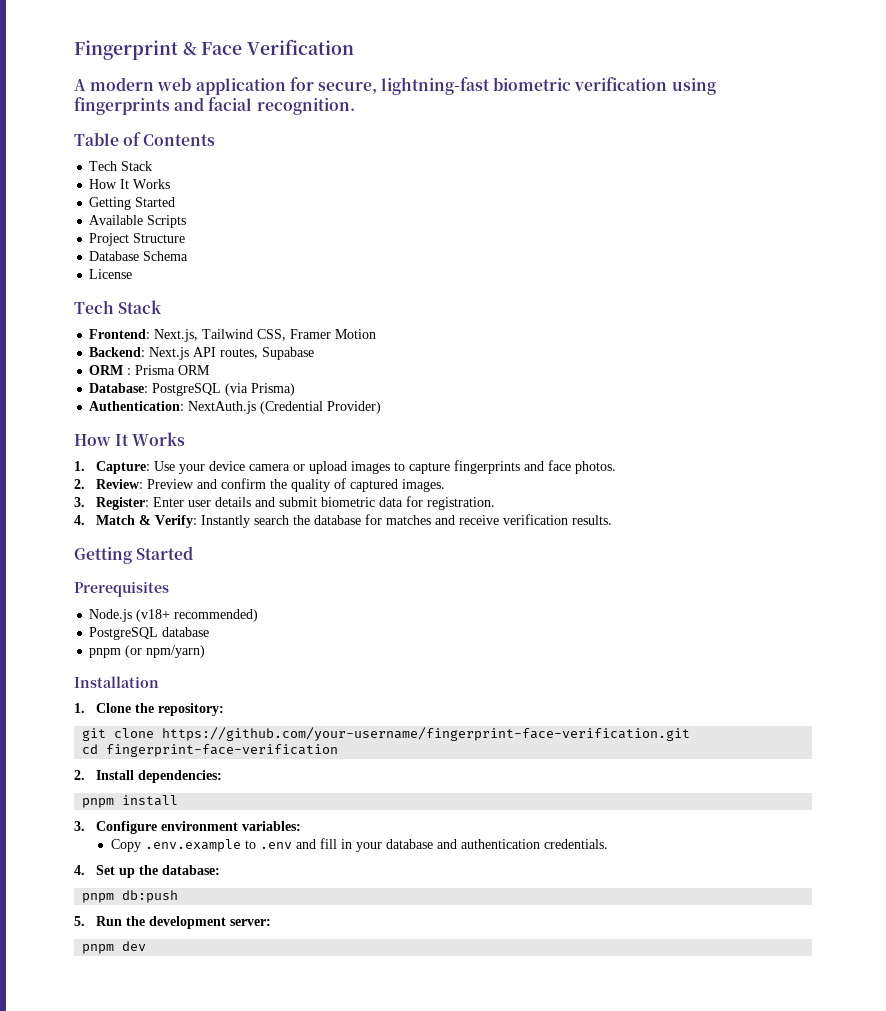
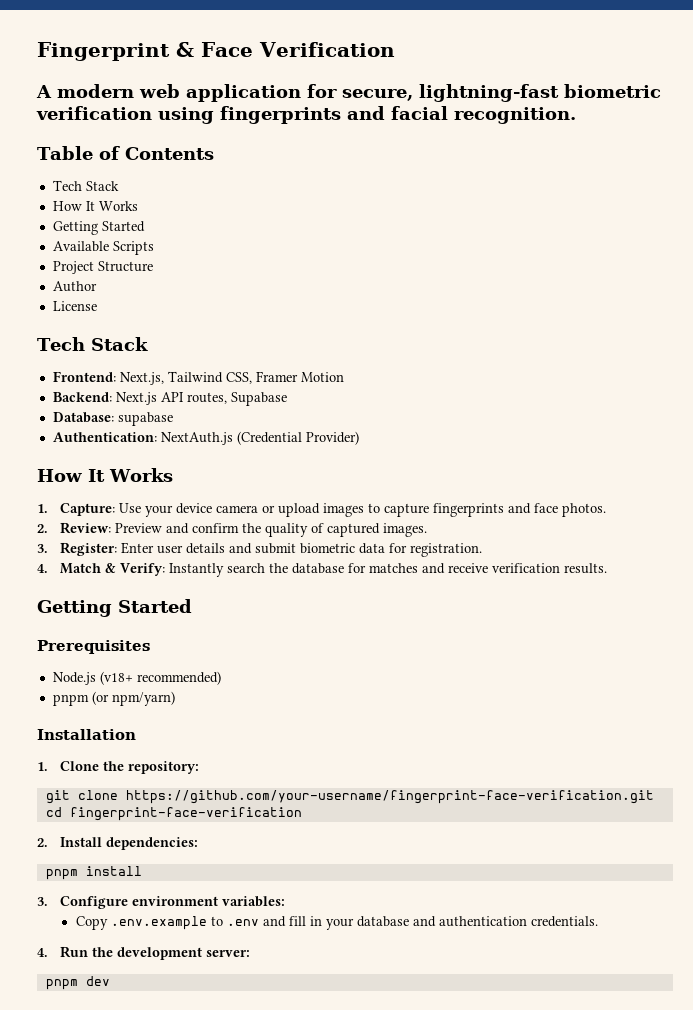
- Database Schema
+ Author
- ORM : Prisma ORM
- Database: PostgreSQL (via Prisma)
+ Database: supabase
- PostgreSQL database
- 4. Set up the database:
- pnpm db:push
- 5. Run the development server:
+ 4. Run the development server:

